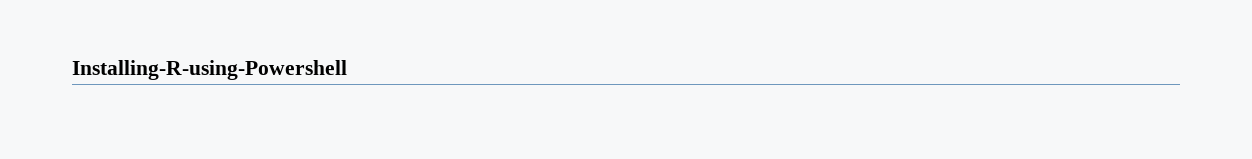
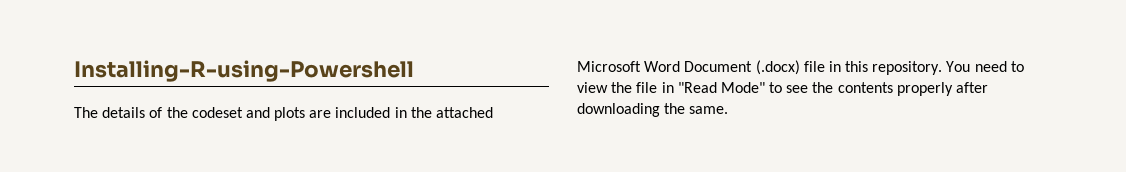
+ The details of the codeset and plots are included in the attached Microsoft Word Document (.docx) file in this repository. You need to view the file in "Read Mode" to see the contents properly after downloading the same.

